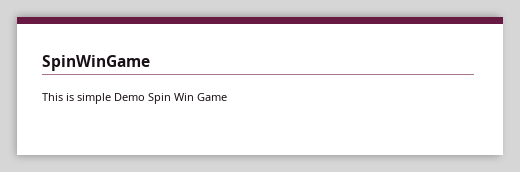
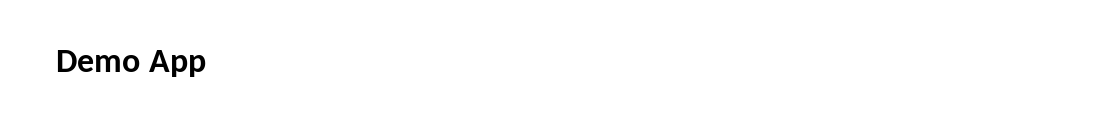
- SpinWinGame
- This is simple Demo Spin Win Game
+ Demo App

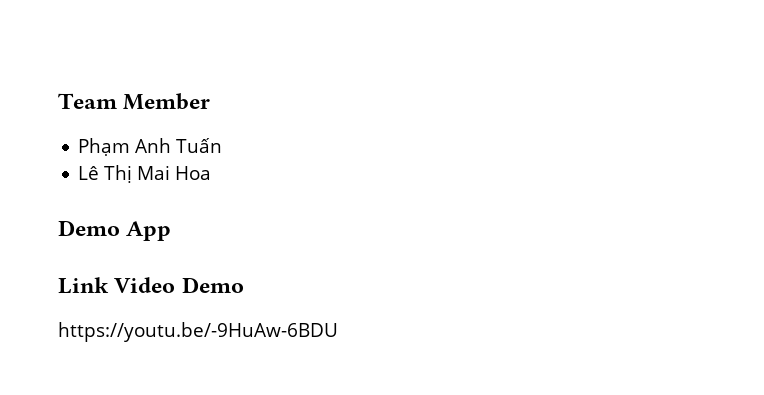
+ Team Member
+ Phạm Anh Tuấn
+ Lê Thị Mai Hoa
  Demo App
+ Link Video Demo
+ https://youtu.be/-9HuAw-6BDU

